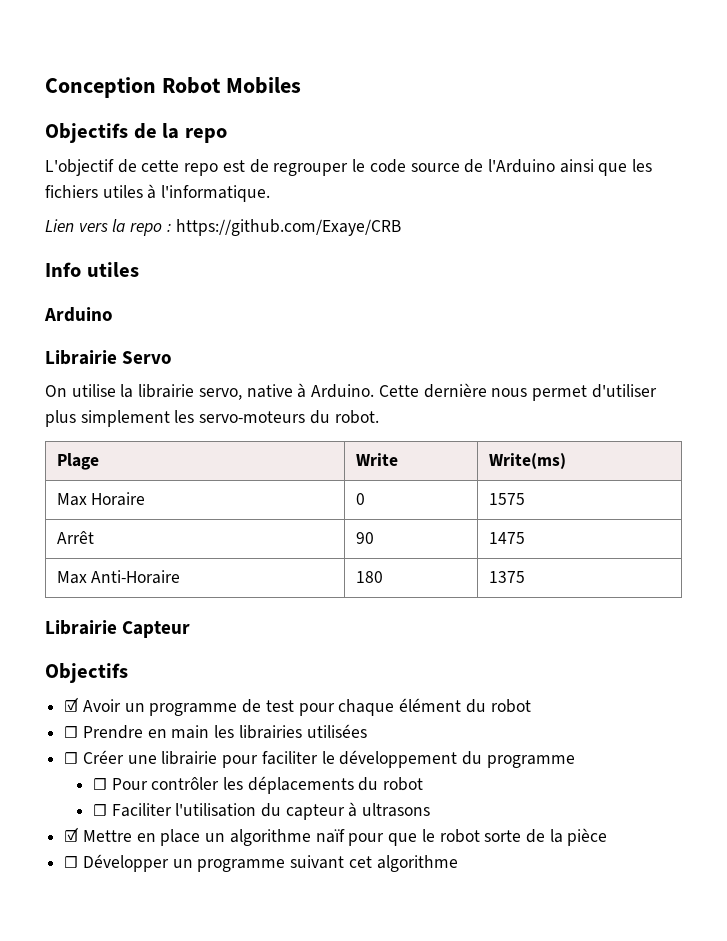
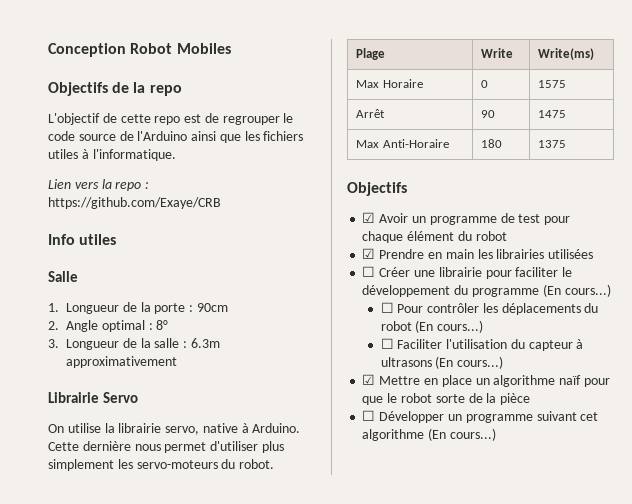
- Arduino
+ Salle
+ 1. Longueur de la porte : 90cm
+ 2. Angle optimal : 8°
+ 3. Longueur de la salle : 6.3m approximativement
- Librairie Capteur
- ☐ Prendre en main les librairies utilisées
+ ☑ Prendre en main les librairies utilisées
- ☐ Créer une librairie pour faciliter le développement du programme
+ ☐ Créer une librairie pour faciliter le développement du programme (En cours...)
- ☐ Pour contrôler les déplacements du robot
+ ☐ Pour contrôler les déplacements du robot (En cours...)
- ☐ Faciliter l'utilisation du capteur à ultrasons
+ ☐ Faciliter l'utilisation du capteur à ultrasons (En cours...)
- ☐ Développer un programme suivant cet algorithme
+ ☐ Développer un programme suivant cet algorithme (En cours...)

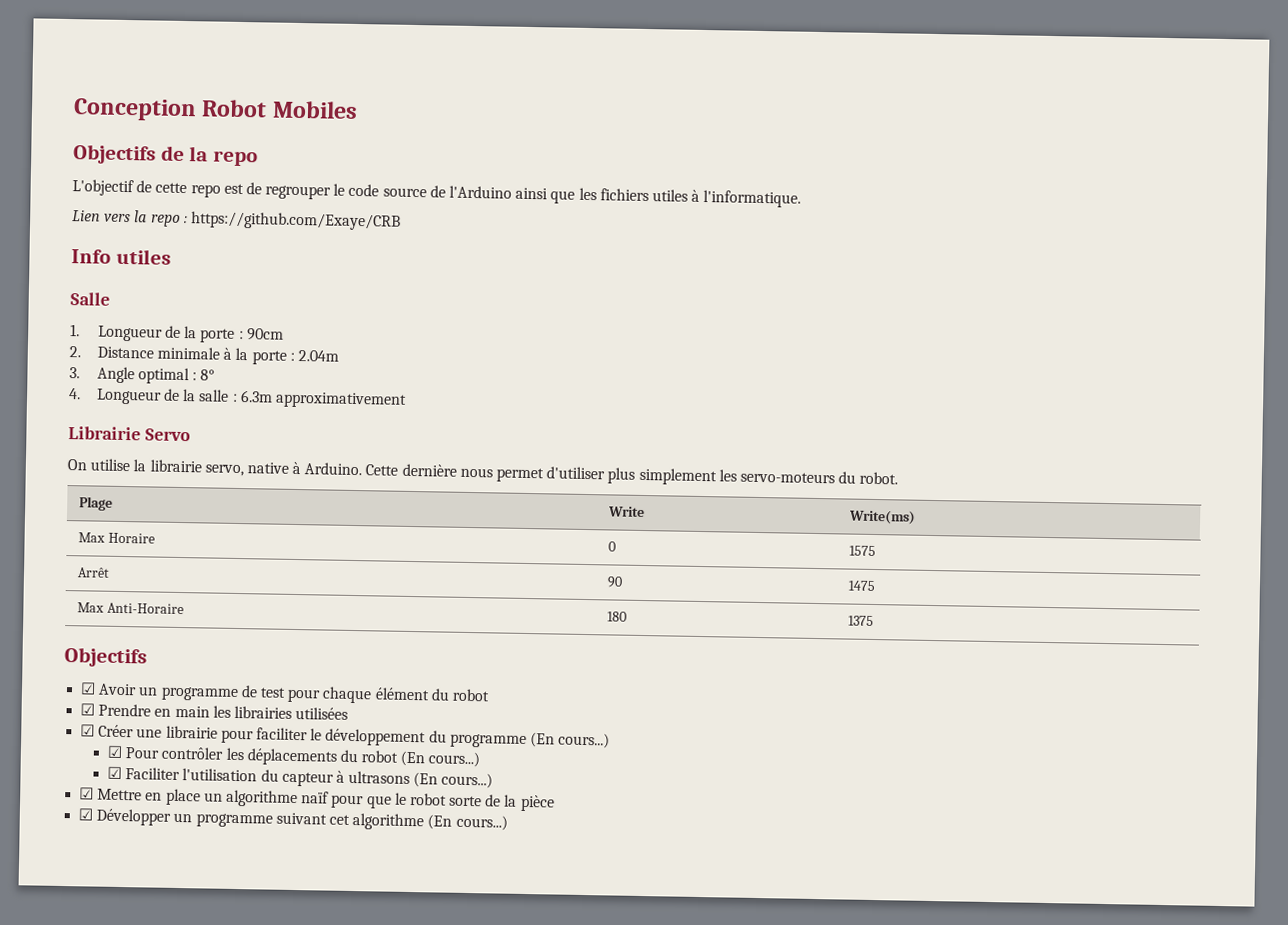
- 2. Angle optimal : 8°
+ 2. Distance minimale à la porte : 2.04m
+ 3. Angle optimal : 8°
- 3. Longueur de la salle : 6.3m approximativement
+ 4. Longueur de la salle : 6.3m approximativement
- ☐ Créer une librairie pour faciliter le développement du programme (En cours...)
+ ☑ Créer une librairie pour faciliter le développement du programme (En cours...)
- ☐ Pour contrôler les déplacements du robot (En cours...)
+ ☑ Pour contrôler les déplacements du robot (En cours...)
- ☐ Faciliter l'utilisation du capteur à ultrasons (En cours...)
+ ☑ Faciliter l'utilisation du capteur à ultrasons (En cours...)
- ☐ Développer un programme suivant cet algorithme (En cours...)
+ ☑ Développer un programme suivant cet algorithme (En cours...)

